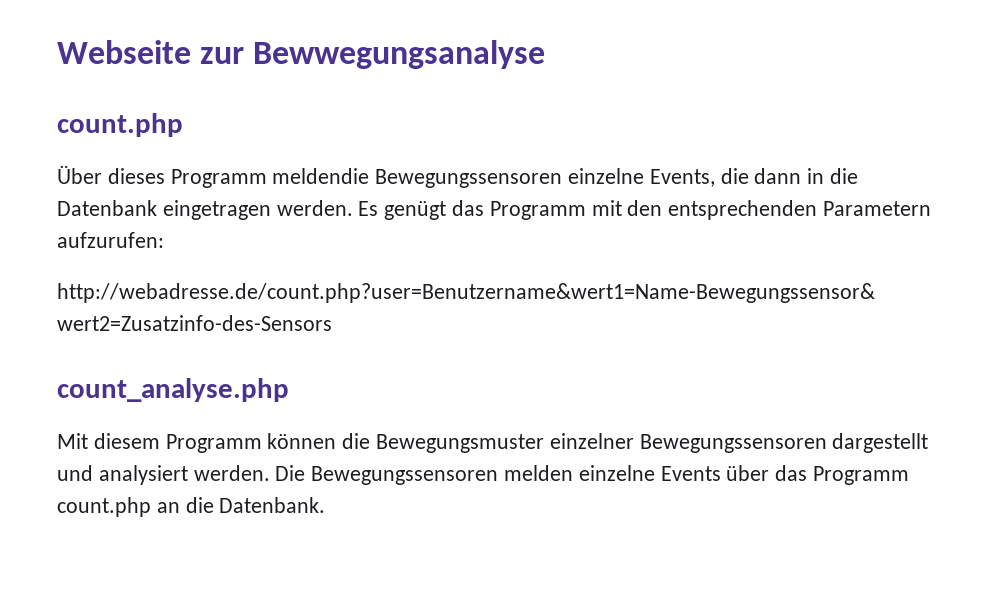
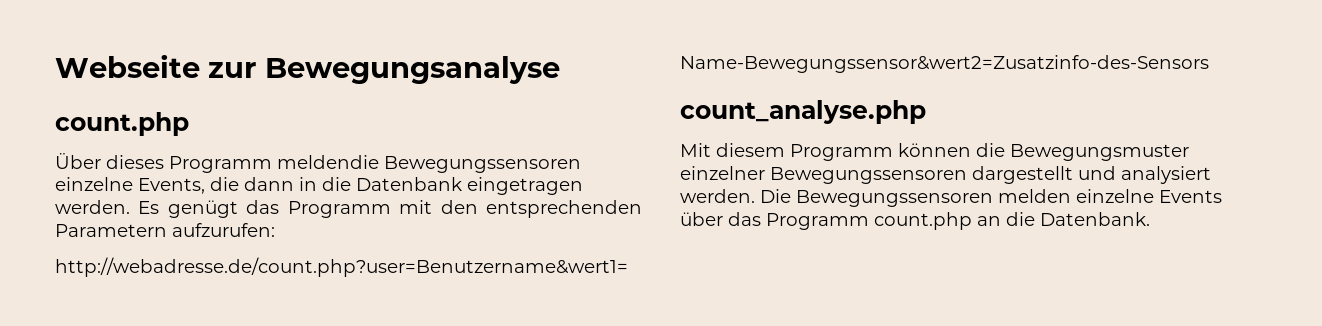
- Webseite zur Bewwegungsanalyse
+ Webseite zur Bewegungsanalyse

